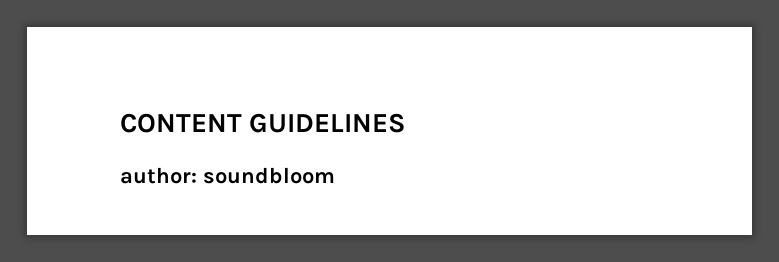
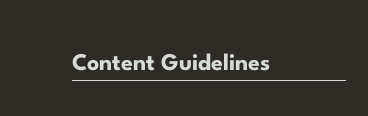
- CONTENT GUIDELINES
- author: soundbloom
+ Content Guidelines

